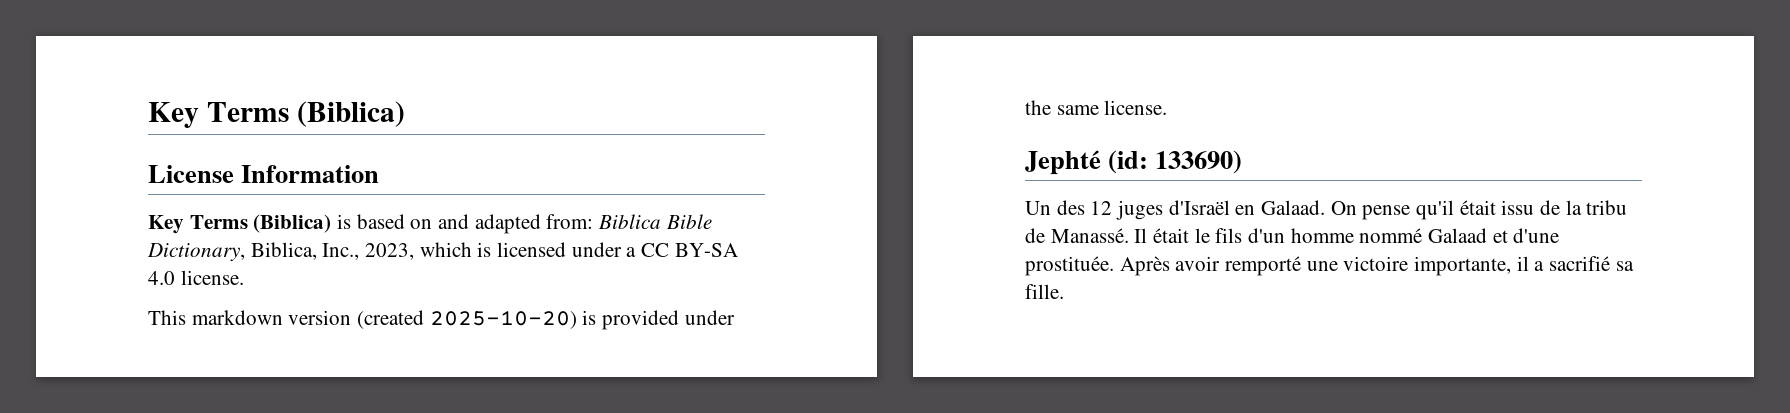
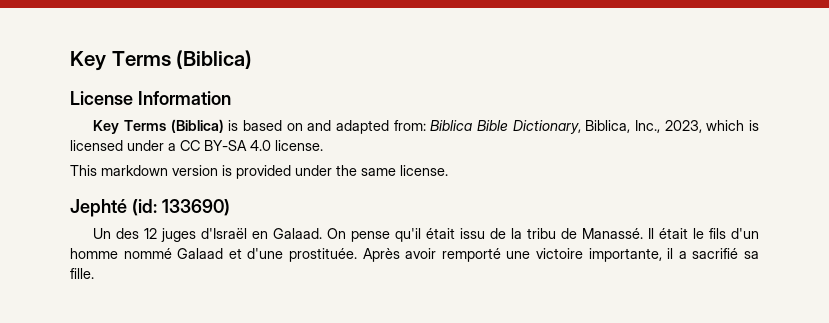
- This markdown version (created 2025-10-20) is provided under the same license.
+ This markdown version is provided under the same license.

